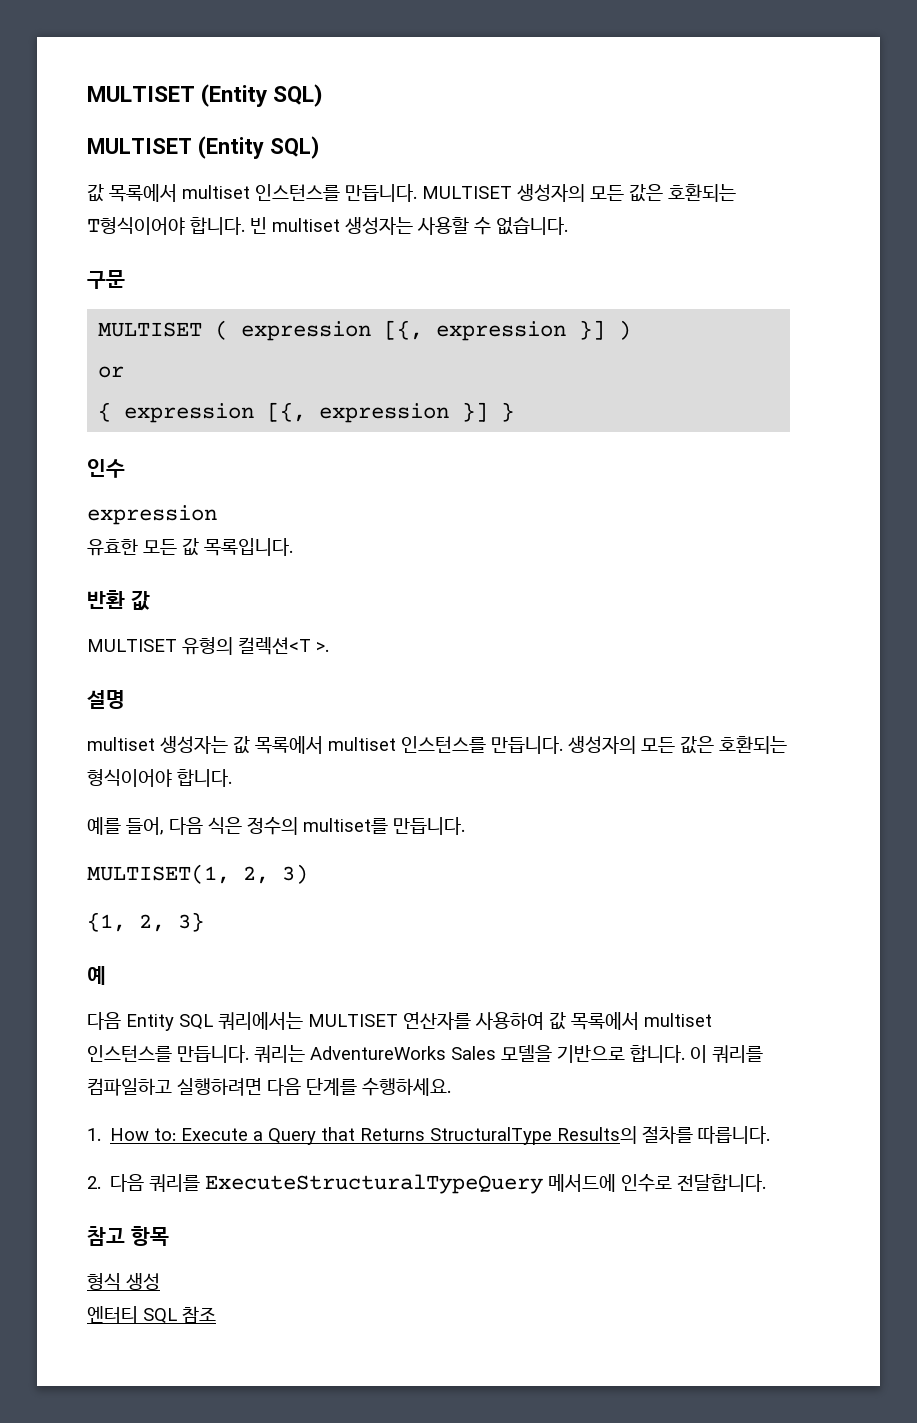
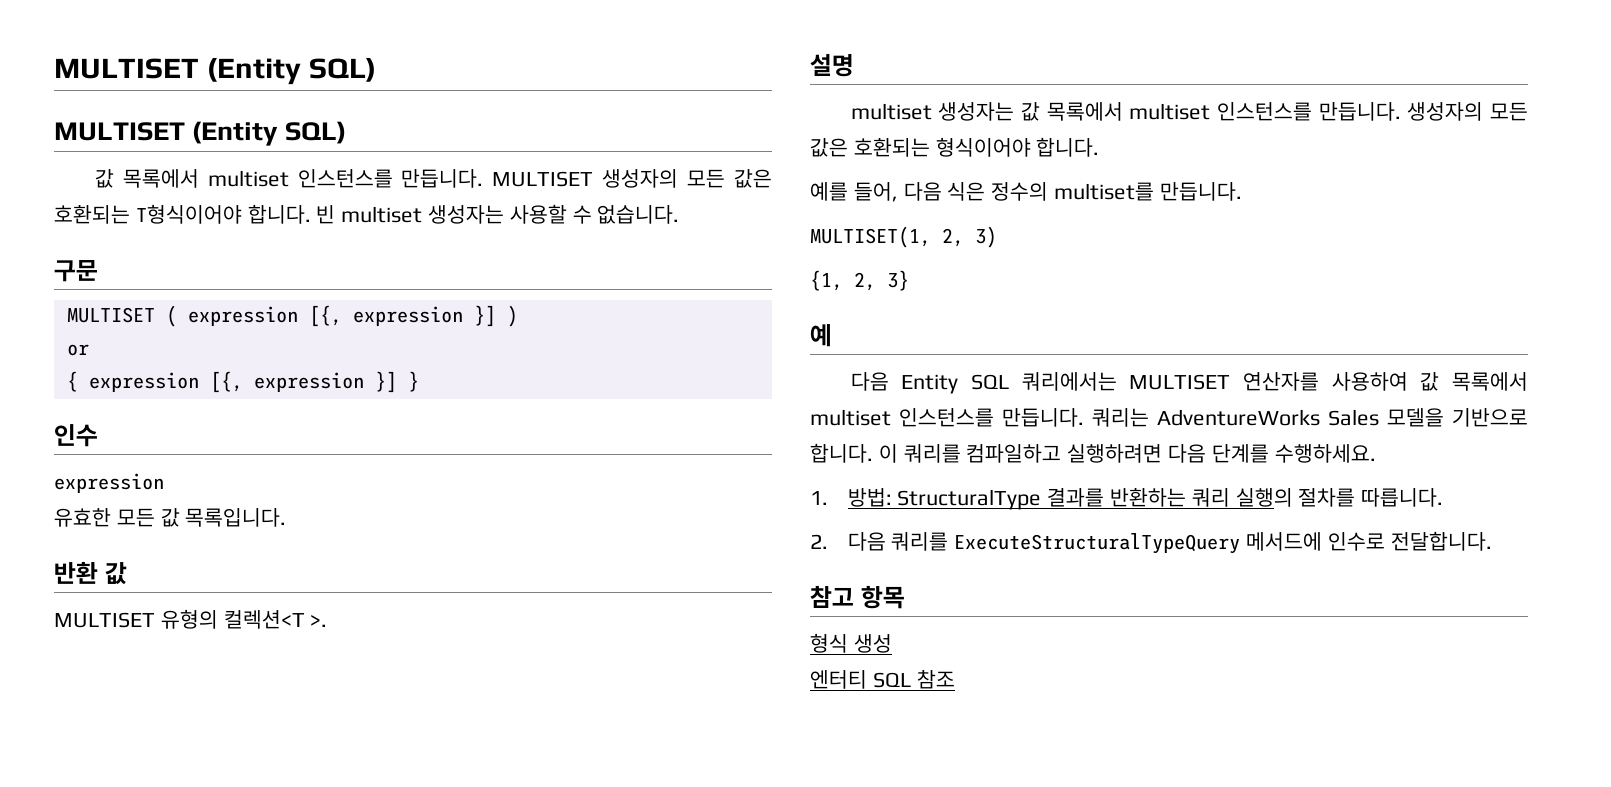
- 1. How to: Execute a Query that Returns StructuralType Results의 절차를 따릅니다.
+ 1. 방법: StructuralType 결과를 반환하는 쿼리 실행의 절차를 따릅니다.

